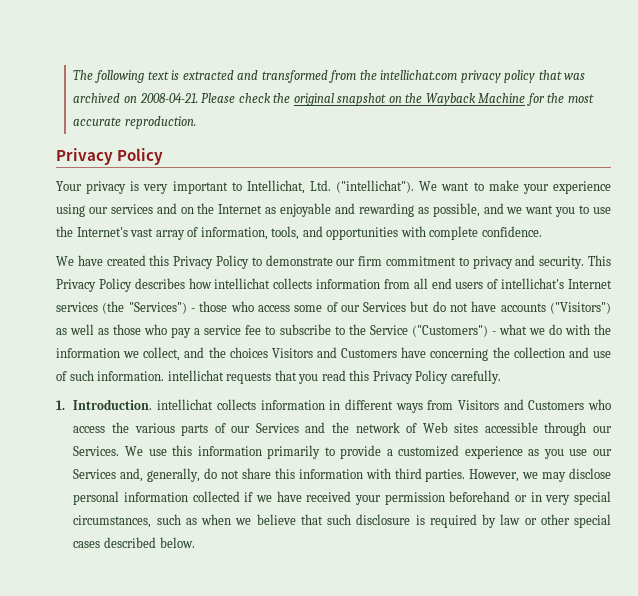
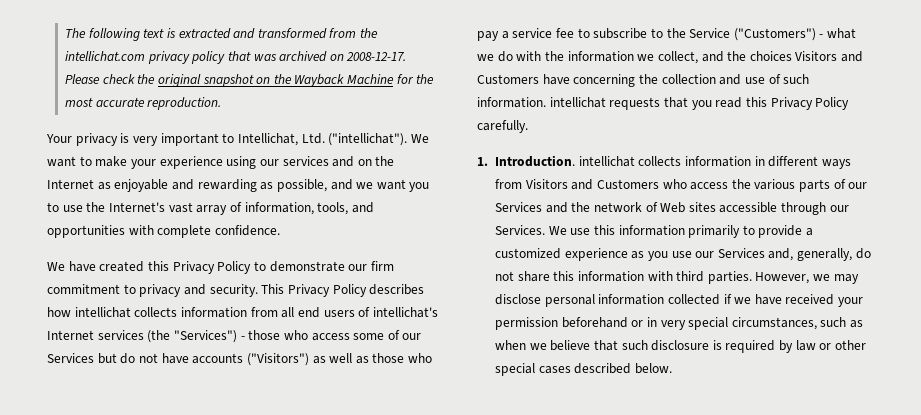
- The following text is extracted and transformed from the intellichat.com privacy policy that was archived on 2008-04-21.
+ The following text is extracted and transformed from the intellichat.com privacy policy that was archived on 2008-12-17.
  Please check the original snapshot on the Wayback Machine for the most accurate reproduction.
- Privacy Policy

